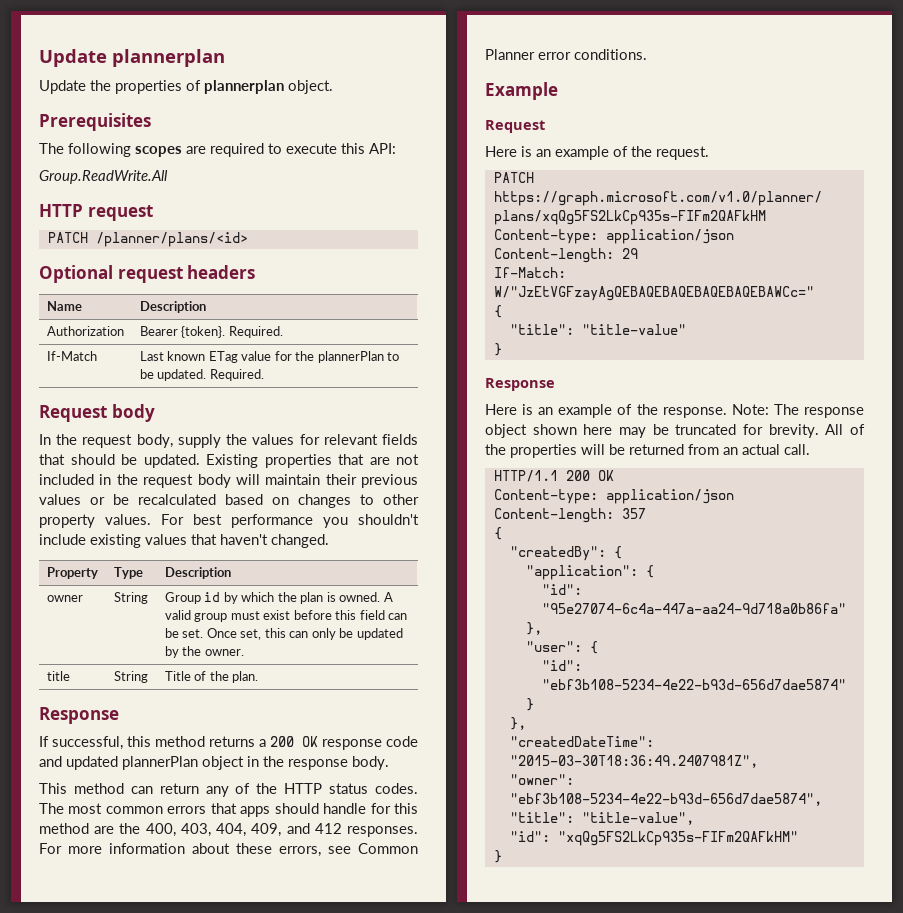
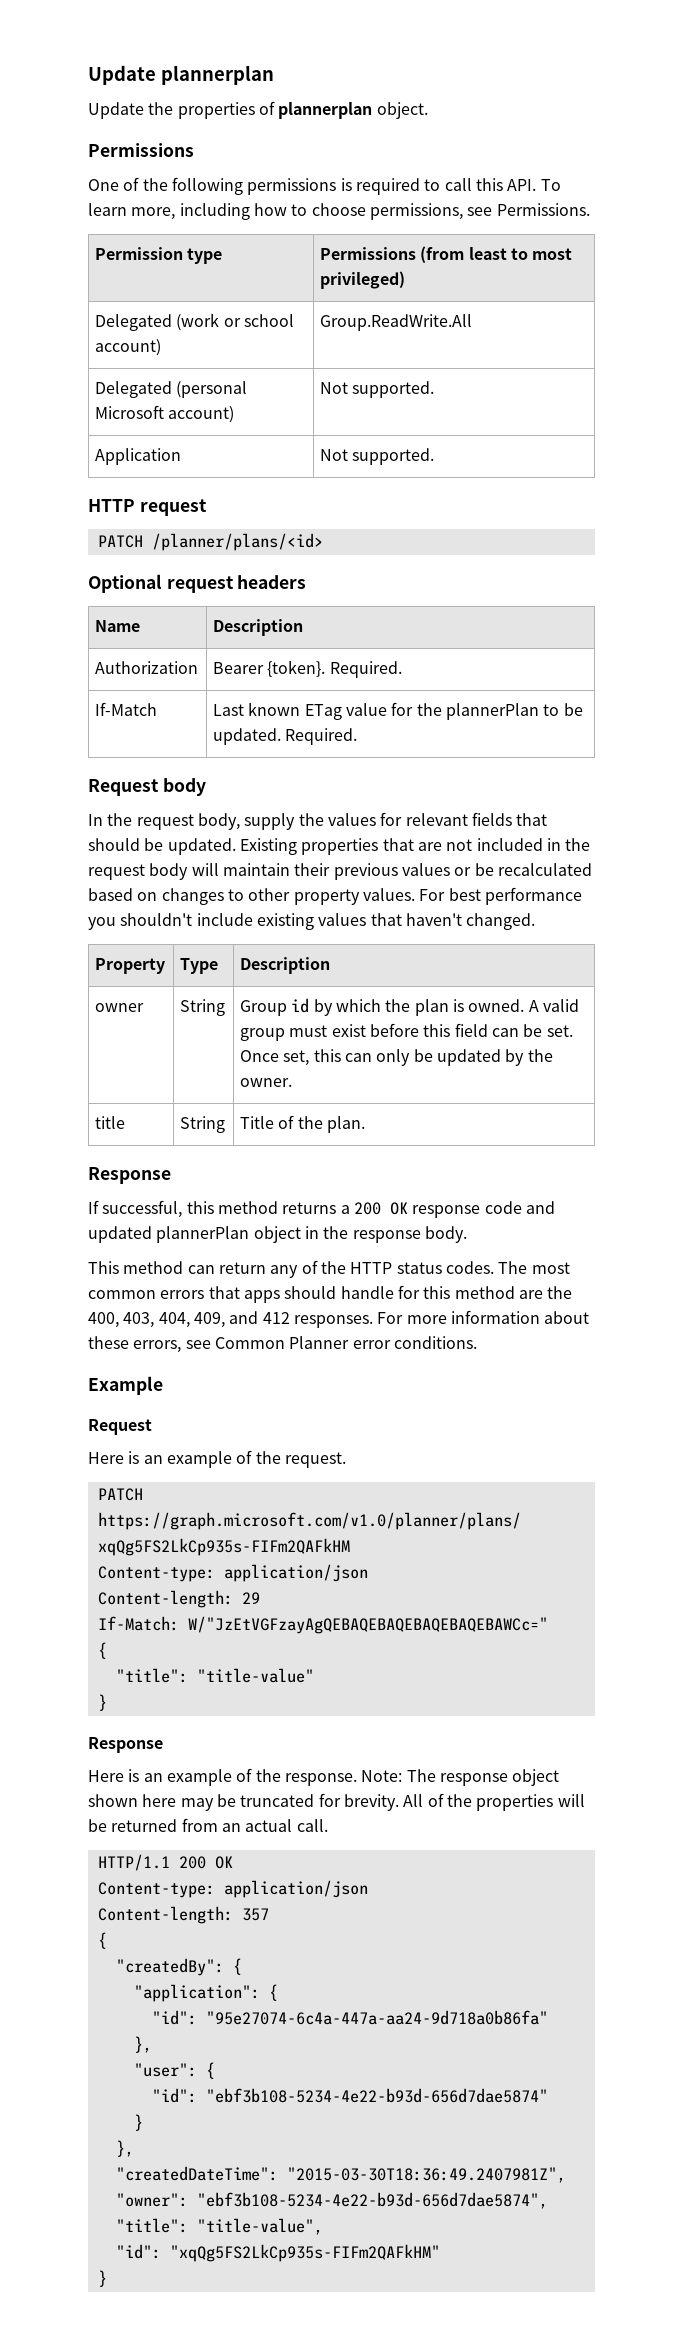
  Update the properties of plannerplan object.
- Prerequisites
- The following scopes are required to execute this API:
- Group.ReadWrite.All
+ Permissions
+ One of the following permissions is required to call this API. To learn more, including how to choose permissions, see Permissions.
+ Permission type | Permissions (from least to most privileged)
+ Delegated (work or school account) | Group.ReadWrite.All
+ Delegated (personal Microsoft account) | Not supported.
+ Application | Not supported.

